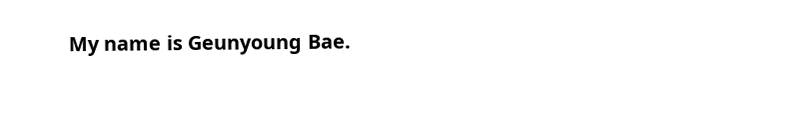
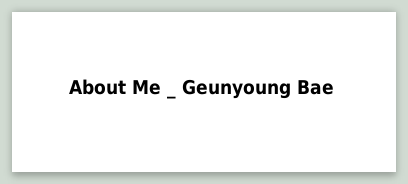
- My name is Geunyoung Bae.
+ About Me _ Geunyoung Bae

